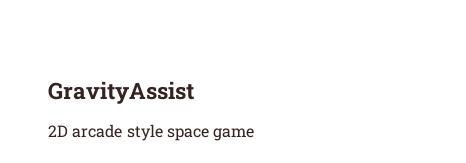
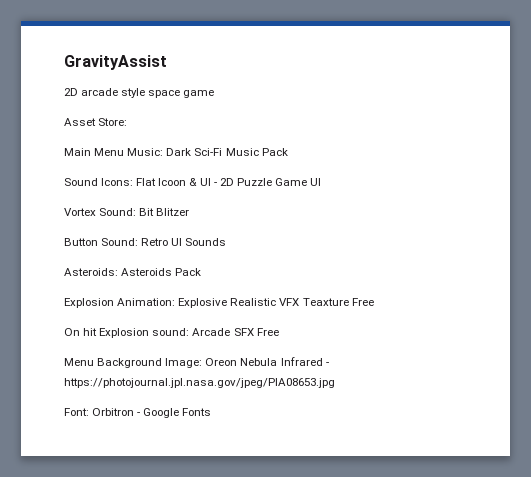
+ Asset Store:
+ Main Menu Music: Dark Sci-Fi Music Pack
+ Sound Icons: Flat Icoon & UI - 2D Puzzle Game UI
+ Vortex Sound: Bit Blitzer
+ Button Sound: Retro UI Sounds
+ Asteroids: Asteroids Pack
+ Explosion Animation: Explosive Realistic VFX Teaxture Free
+ On hit Explosion sound: Arcade SFX Free
+ Menu Background Image: Oreon Nebula Infrared - https://photojournal.jpl.nasa.gov/jpeg/PIA08653.jpg
+ Font: Orbitron - Google Fonts

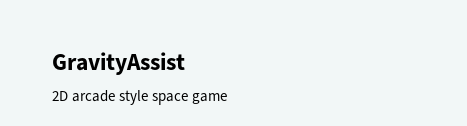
- Asset Store:
- Main Menu Music: Dark Sci-Fi Music Pack
- Sound Icons: Flat Icoon & UI - 2D Puzzle Game UI
- Vortex Sound: Bit Blitzer
- Button Sound: Retro UI Sounds
- Asteroids: Asteroids Pack
- Explosion Animation: Explosive Realistic VFX Teaxture Free
- On hit Explosion sound: Arcade SFX Free
- Menu Background Image: Oreon Nebula Infrared - https://photojournal.jpl.nasa.gov/jpeg/PIA08653.jpg
- Font: Orbitron - Google Fonts

